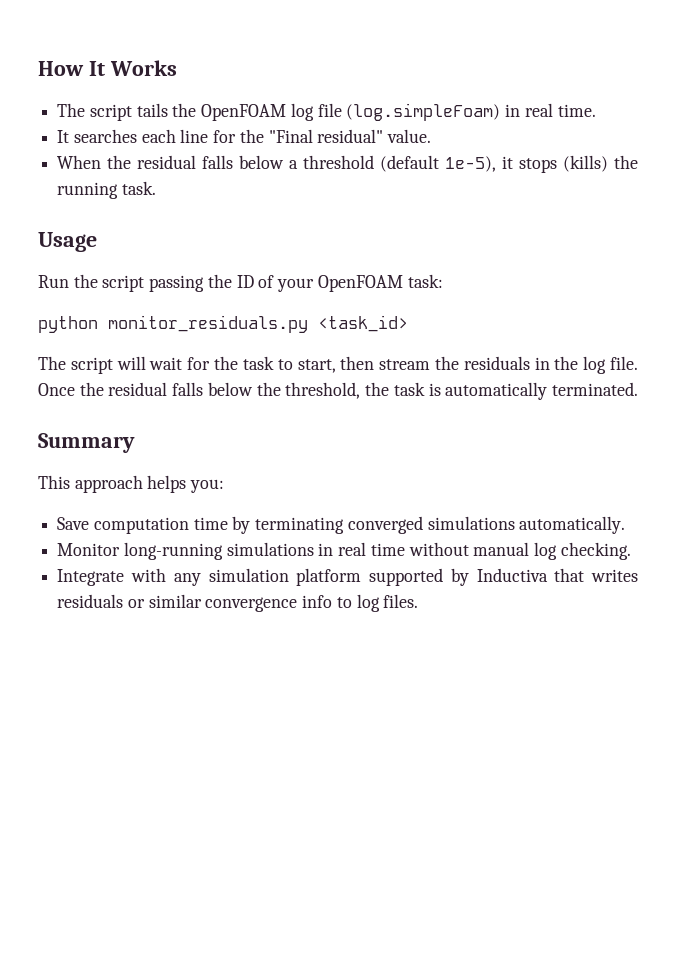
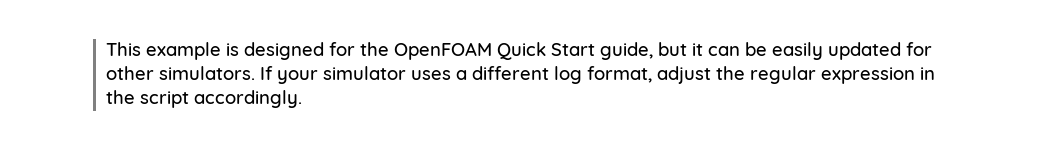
- How It Works
- The script tails the OpenFOAM log file (log.simpleFoam) in real time.
- It searches each line for the "Final residual" value.
- When the residual falls below a threshold (default 1e-5), it stops (kills) the running task.
- Usage
- Run the script passing the ID of your OpenFOAM task:
- python monitor_residuals.py <task_id>
- The script will wait for the task to start, then stream the residuals in the log file. Once the residual falls below the threshold, the task is automatically terminated.
- Summary
- This approach helps you:
- Save computation time by terminating converged simulations automatically.
- Monitor long-running simulations in real time without manual log checking.
- Integrate with any simulation platform supported by Inductiva that writes residuals or similar convergence info to log files.
+ This example is designed for the OpenFOAM Quick Start guide, but it can be easily updated for other simulators. If your simulator uses a different log format, adjust the regular expression in the script accordingly.

